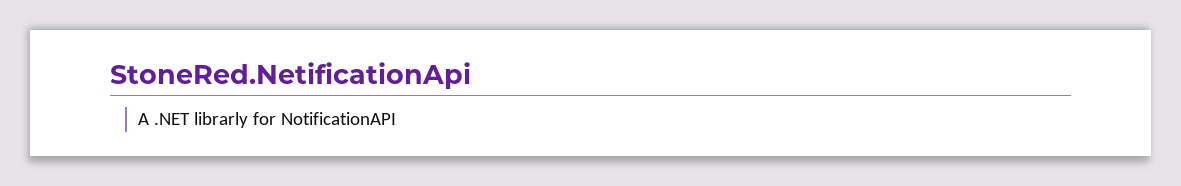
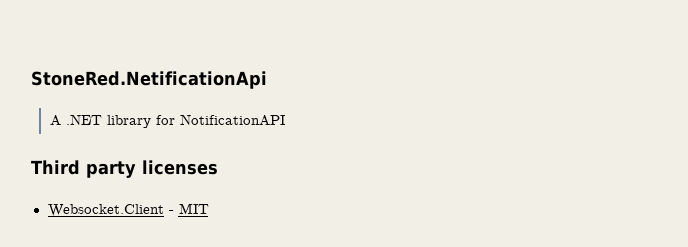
- A .NET librarly for NotificationAPI
+ A .NET library for NotificationAPI
+ Third party licenses
+ Websocket.Client - MIT

